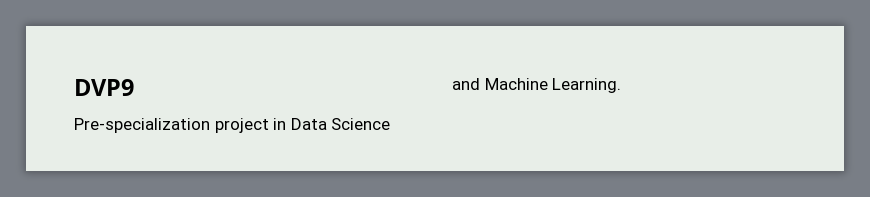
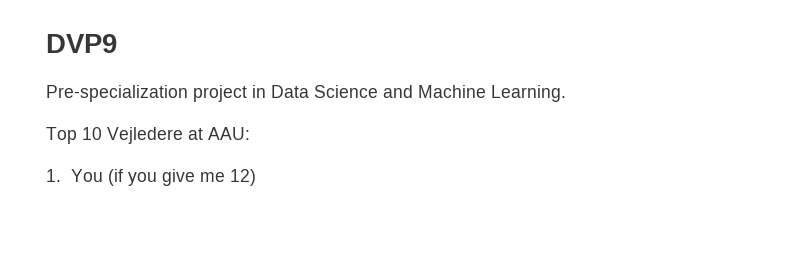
+ Top 10 Vejledere at AAU:
+ 1. You (if you give me 12)

